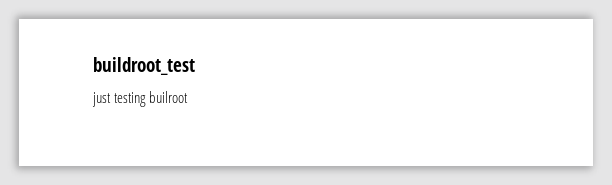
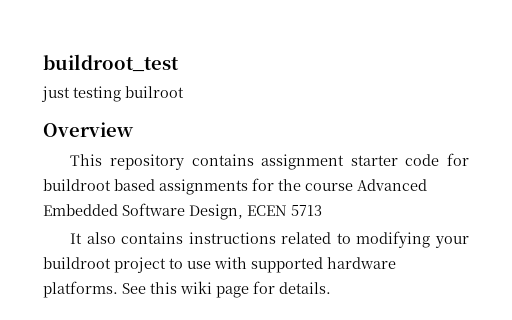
+ Overview
+ This repository contains assignment starter code for buildroot based assignments for the course Advanced Embedded Software Design, ECEN 5713
+ It also contains instructions related to modifying your buildroot project to use with supported hardware platforms. See this wiki page for details.

